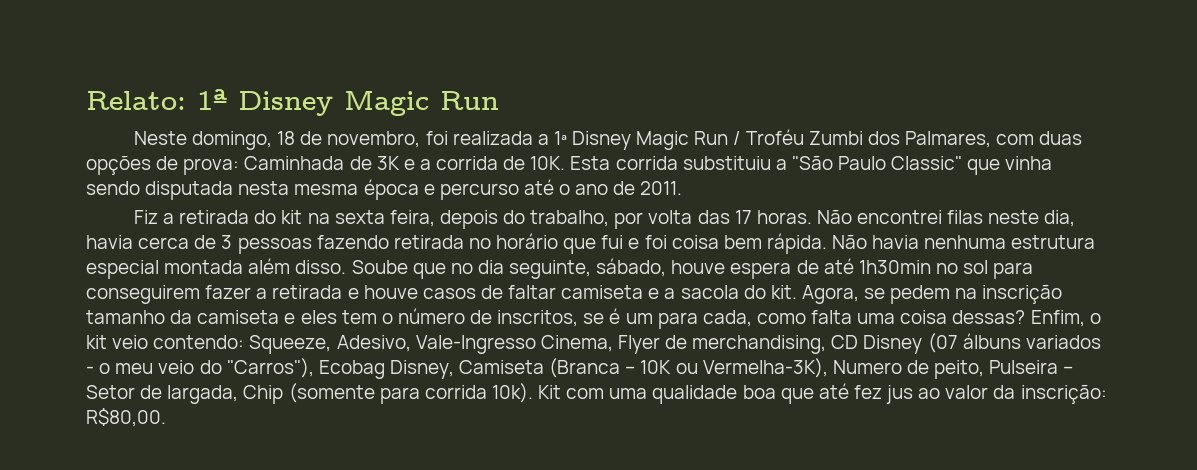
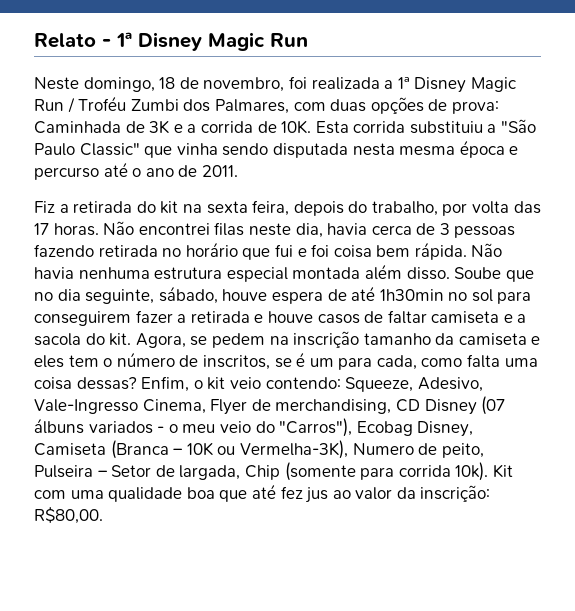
- Relato: 1ª Disney Magic Run
+ Relato - 1ª Disney Magic Run

